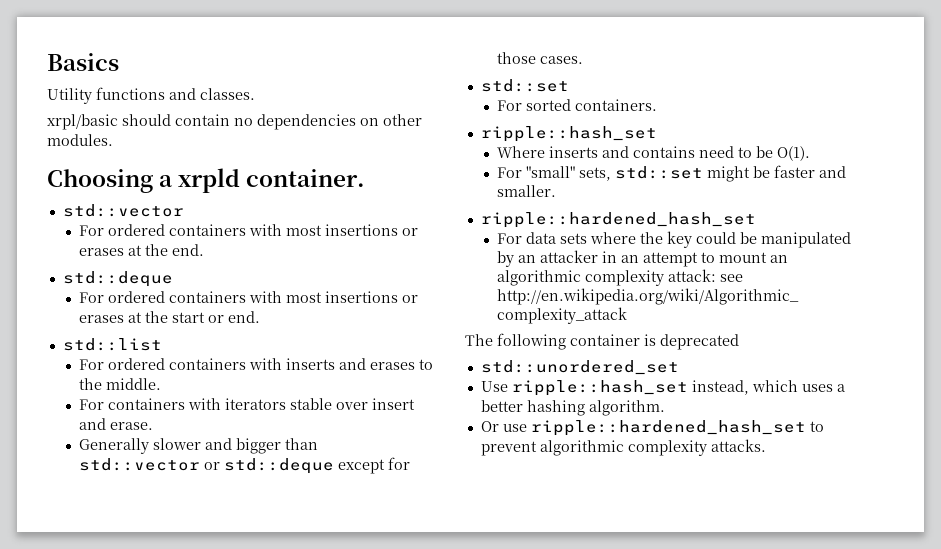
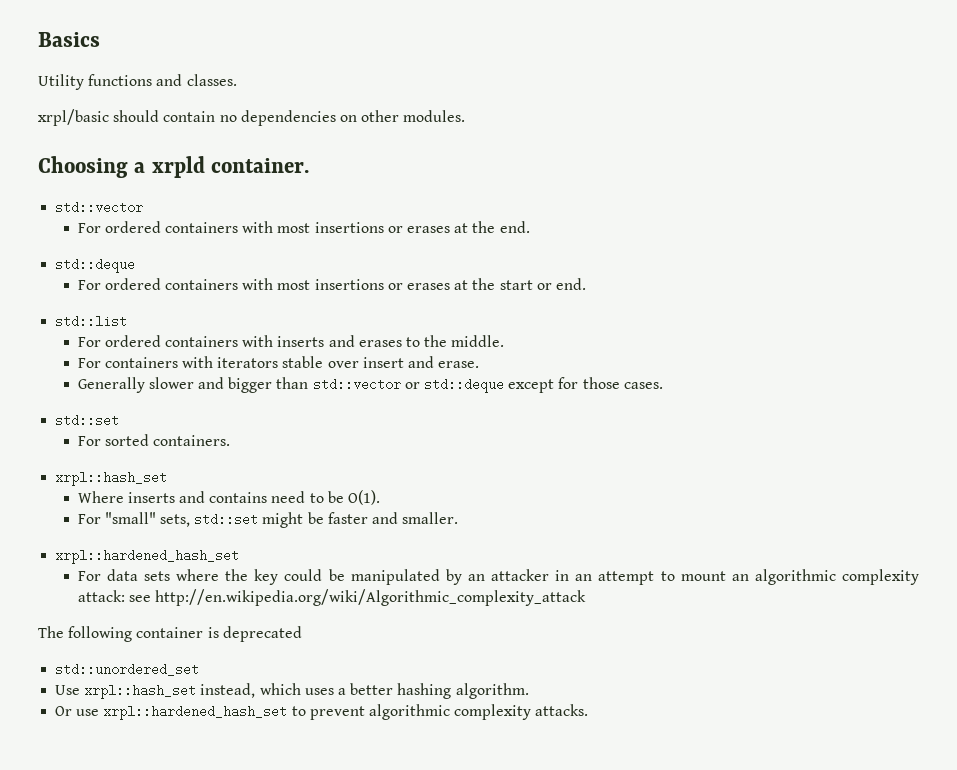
  For sorted containers.
- ripple::hash_set
+ xrpl::hash_set
  For "small" sets, std::set might be faster and smaller.
- ripple::hardened_hash_set
+ xrpl::hardened_hash_set
- Use ripple::hash_set instead, which uses a better hashing algorithm.
+ Use xrpl::hash_set instead, which uses a better hashing algorithm.
- Or use ripple::hardened_hash_set to prevent algorithmic complexity attacks.
+ Or use xrpl::hardened_hash_set to prevent algorithmic complexity attacks.

